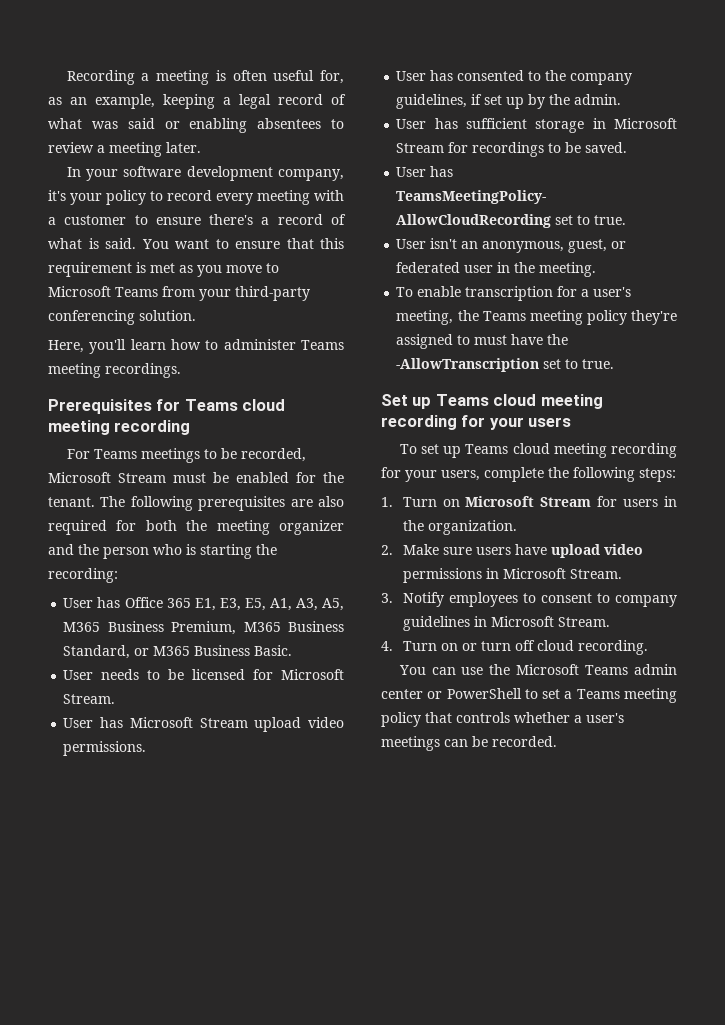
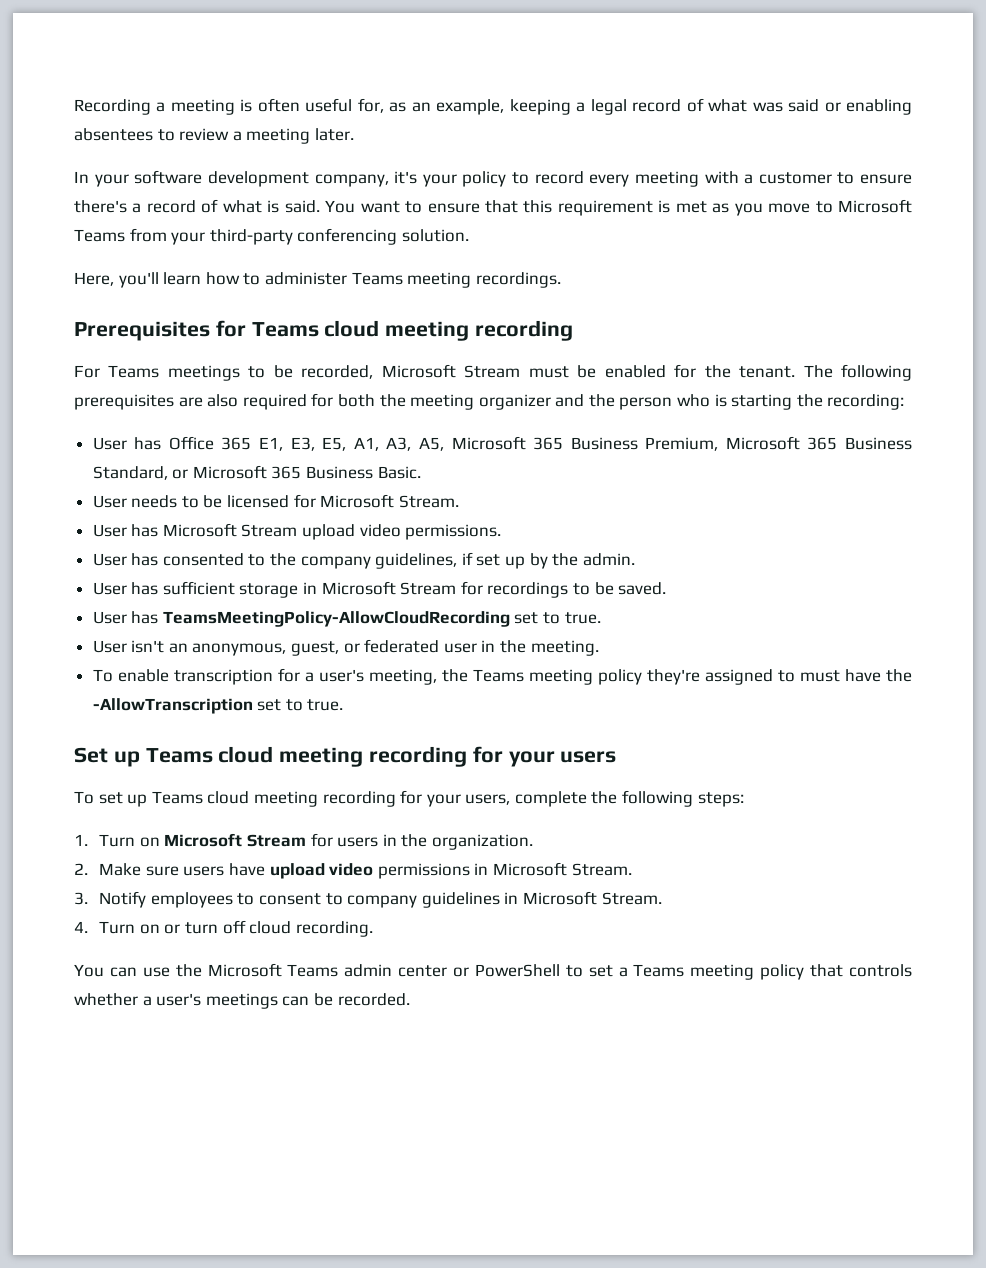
- User has Office 365 E1, E3, E5, A1, A3, A5, M365 Business Premium, M365 Business Standard, or M365 Business Basic.
+ User has Office 365 E1, E3, E5, A1, A3, A5, Microsoft 365 Business Premium, Microsoft 365 Business Standard, or Microsoft 365 Business Basic.

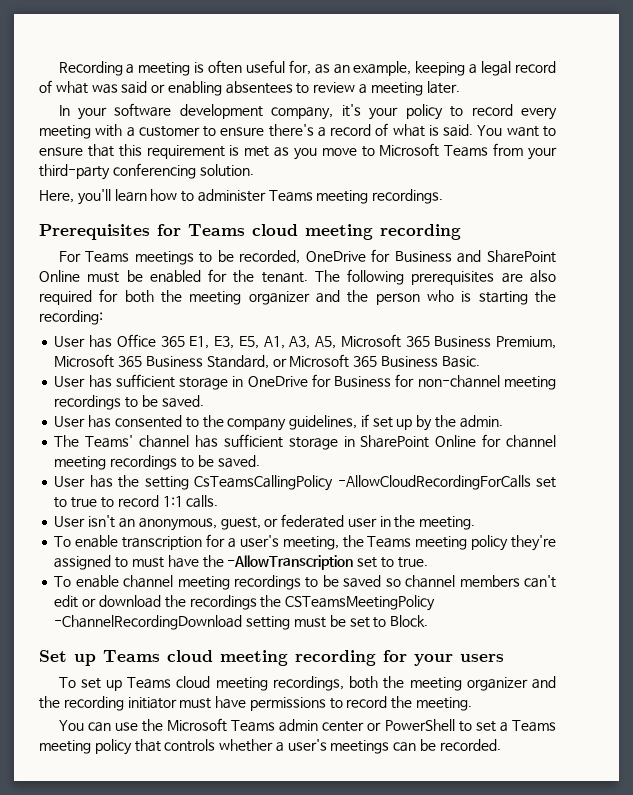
- For Teams meetings to be recorded, Microsoft Stream must be enabled for the tenant.
+ For Teams meetings to be recorded, OneDrive for Business and SharePoint Online must be enabled for the tenant.
- User needs to be licensed for Microsoft Stream.
- User has Microsoft Stream upload video permissions.
+ User has sufficient storage in OneDrive for Business for non-channel meeting recordings to be saved.
- User has sufficient storage in Microsoft Stream for recordings to be saved.
- User has TeamsMeetingPolicy-AllowCloudRecording set to true.
+ The Teams' channel has sufficient storage in SharePoint Online for channel meeting recordings to be saved.
+ User has the setting CsTeamsCallingPolicy -AllowCloudRecordingForCalls set to true to record 1:1 calls.
+ To enable channel meeting recordings to be saved so channel members can't edit or download the recordings the CSTeamsMeetingPolicy -ChannelRecordingDownload setting must be set to Block.
- To set up Teams cloud meeting recording for your users, complete the following steps:
- 1. Turn on Microsoft Stream for users in the organization.
- 2. Make sure users have upload video permissions in Microsoft Stream.
- 3. Notify employees to consent to company guidelines in Microsoft Stream.
- 4. Turn on or turn off cloud recording.
+ To set up Teams cloud meeting recordings, both the meeting organizer and the recording initiator must have permissions to record the meeting.

